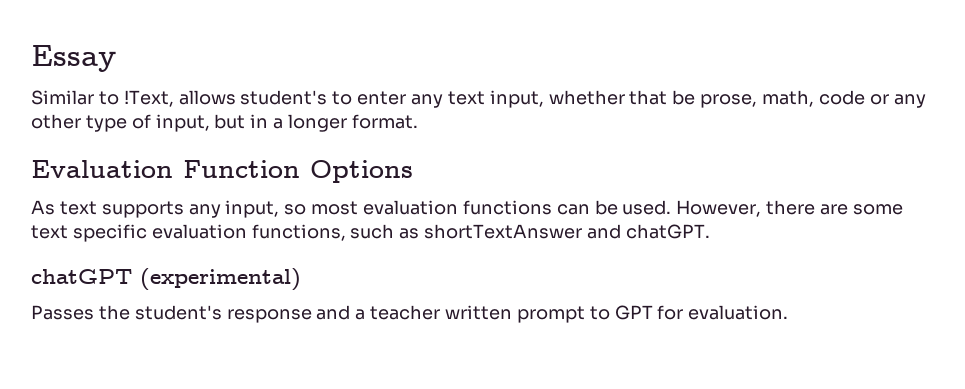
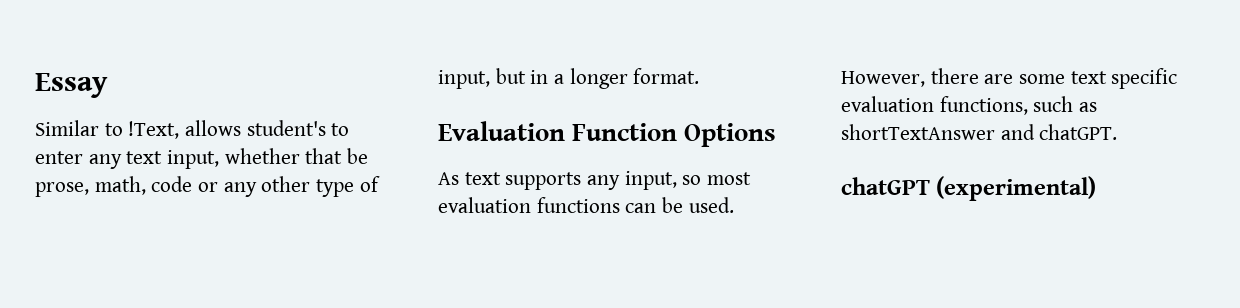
- Passes the student's response and a teacher written prompt to GPT for evaluation.

